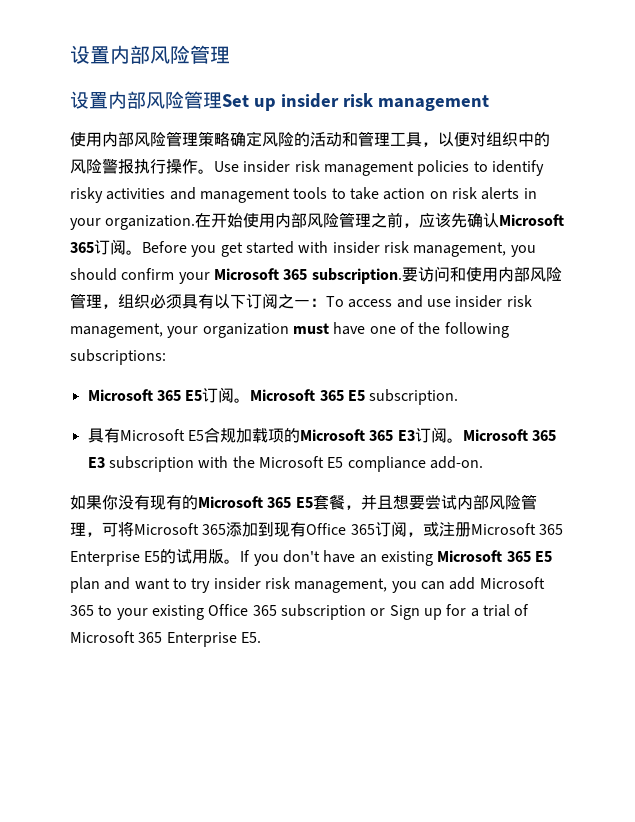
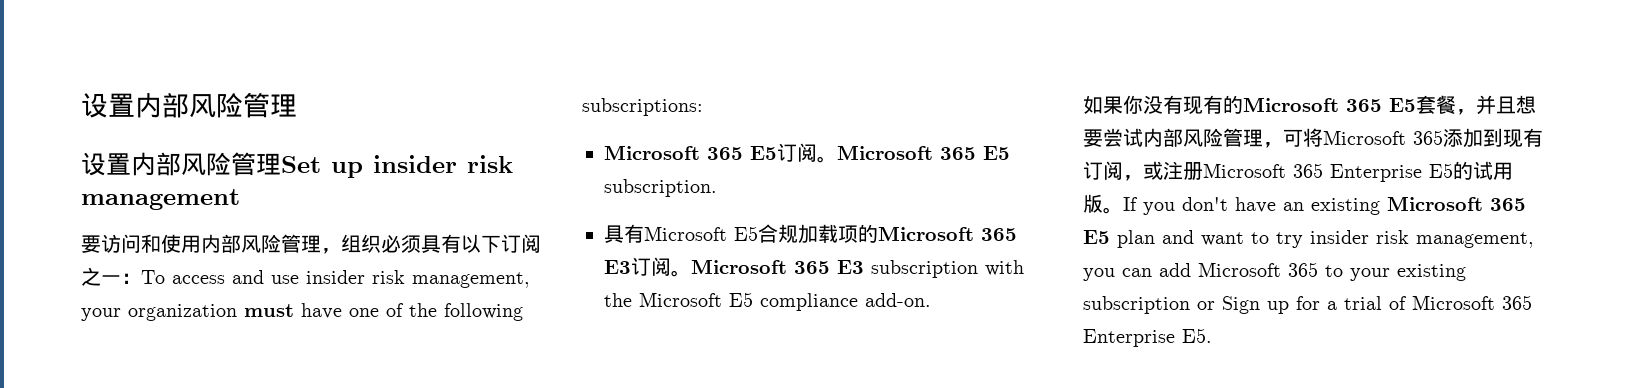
- 使用内部风险管理策略确定风险的活动和管理工具，以便对组织中的风险警报执行操作。Use insider risk management policies to identify risky activities and management tools to take action on risk alerts in your organization.在开始使用内部风险管理之前，应该先确认Microsoft 365订阅。Before you get started with insider risk management, you should confirm your Microsoft 365 subscription.
- 如果你没有现有的Microsoft 365 E5套餐，并且想要尝试内部风险管理，可将Microsoft 365添加到现有Office 365订阅，或注册Microsoft 365 Enterprise E5的试用版。
+ 如果你没有现有的Microsoft 365 E5套餐，并且想要尝试内部风险管理，可将Microsoft 365添加到现有订阅，或注册Microsoft 365 Enterprise E5的试用版。
- If you don't have an existing Microsoft 365 E5 plan and want to try insider risk management, you can add Microsoft 365 to your existing Office 365 subscription or Sign up for a trial of Microsoft 365 Enterprise E5.
+ If you don't have an existing Microsoft 365 E5 plan and want to try insider risk management, you can add Microsoft 365 to your existing subscription or Sign up for a trial of Microsoft 365 Enterprise E5.

